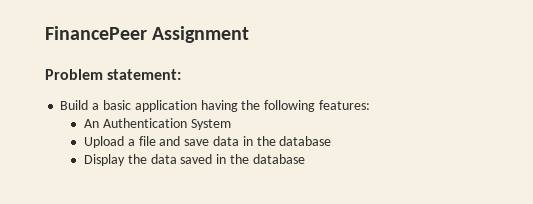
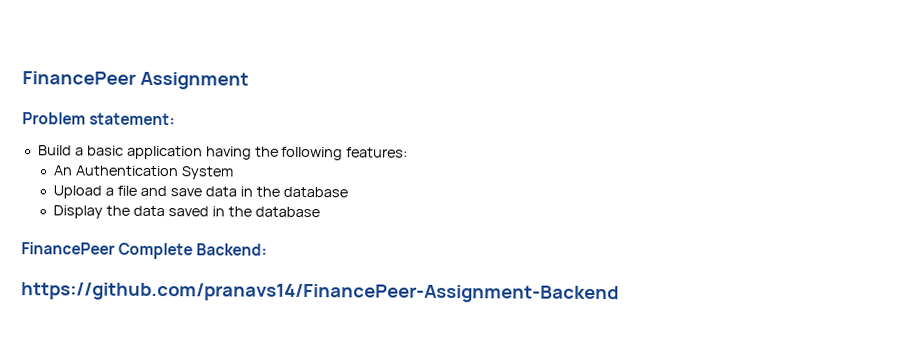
+ FinancePeer Complete Backend:
+ https://github.com/pranavs14/FinancePeer-Assignment-Backend

